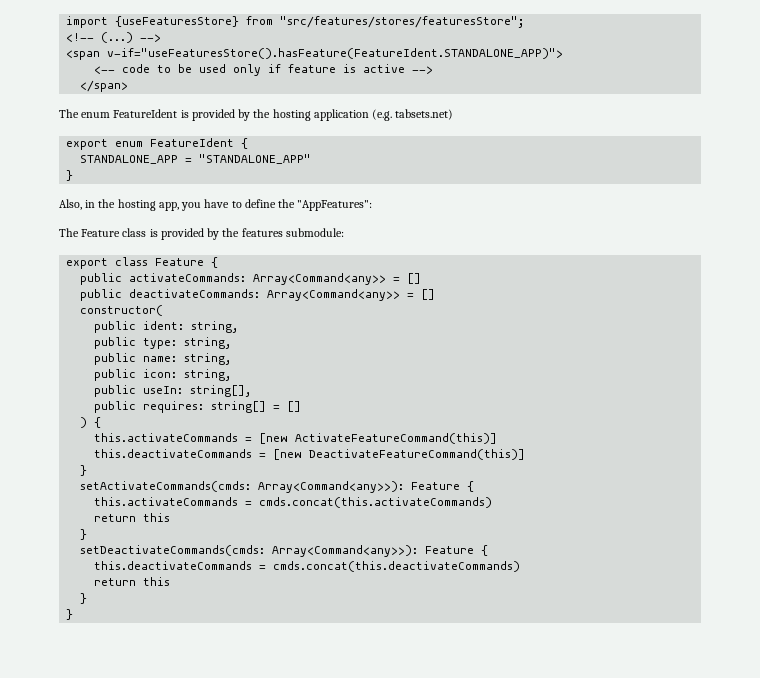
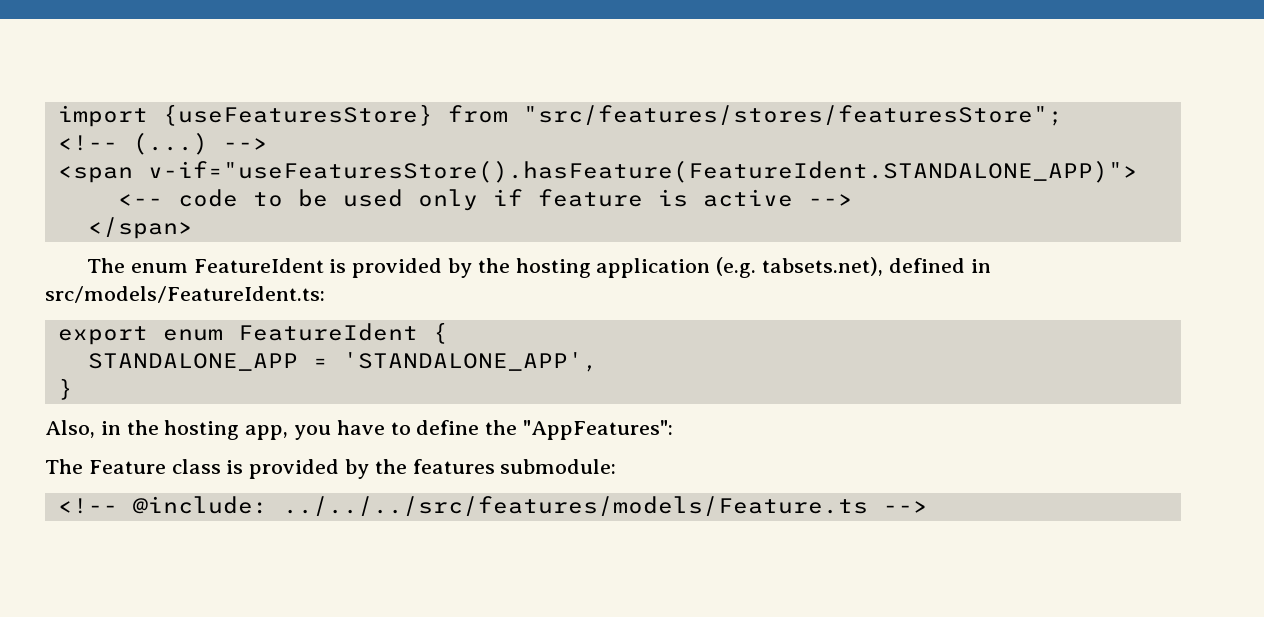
- The enum FeatureIdent is provided by the hosting application (e.g. tabsets.net)
+ The enum FeatureIdent is provided by the hosting application (e.g. tabsets.net), defined in src/models/FeatureIdent.ts:
- STANDALONE_APP = "STANDALONE_APP"
+ STANDALONE_APP = 'STANDALONE_APP',
- export class Feature {
- public activateCommands: Array<Command<any>> = []
- public deactivateCommands: Array<Command<any>> = []
- constructor(
- public ident: string,
- public type: string,
- public name: string,
- public icon: string,
- public useIn: string[],
- public requires: string[] = []
- ) {
- this.activateCommands = [new ActivateFeatureCommand(this)]
- this.deactivateCommands = [new DeactivateFeatureCommand(this)]
- }
- setActivateCommands(cmds: Array<Command<any>>): Feature {
- this.activateCommands = cmds.concat(this.activateCommands)
- return this
- }
- setDeactivateCommands(cmds: Array<Command<any>>): Feature {
- this.deactivateCommands = cmds.concat(this.deactivateCommands)
- return this
- }
- }
+ <!-- @include: ../../../src/features/models/Feature.ts -->

